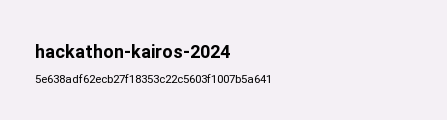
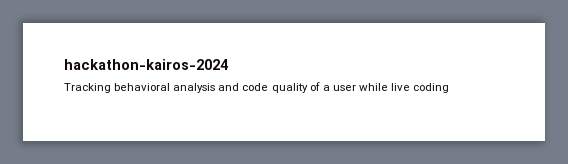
- 5e638adf62ecb27f18353c22c5603f1007b5a641
+ Tracking behavioral analysis and code quality of a user while live coding

